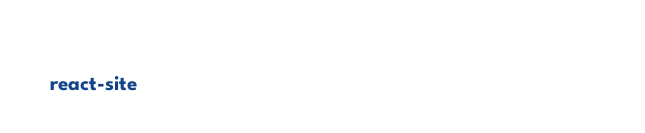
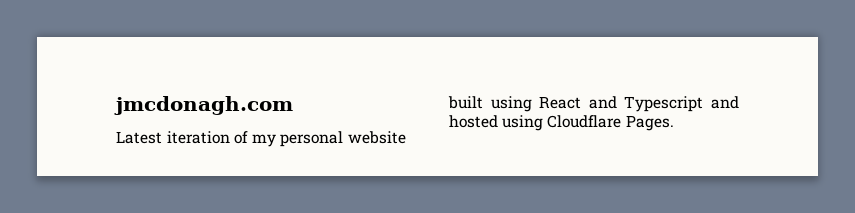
- react-site
+ jmcdonagh.com
+ Latest iteration of my personal website built using React and Typescript and hosted using Cloudflare Pages.

